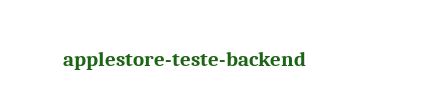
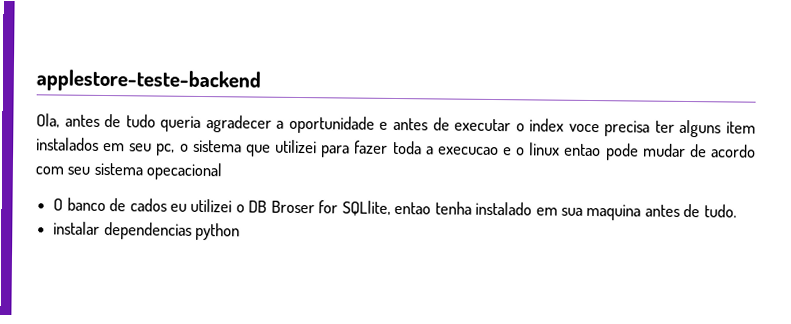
+ Ola, antes de tudo queria agradecer a oportunidade e antes de executar o index voce precisa ter alguns item instalados em seu pc, o sistema que utilizei para fazer toda a execucao e o linux entao pode mudar de acordo com seu sistema opecacional
+ O banco de cados eu utilizei o DB Broser for SQLlite, entao tenha instalado em sua maquina antes de tudo.
+ instalar dependencias python

